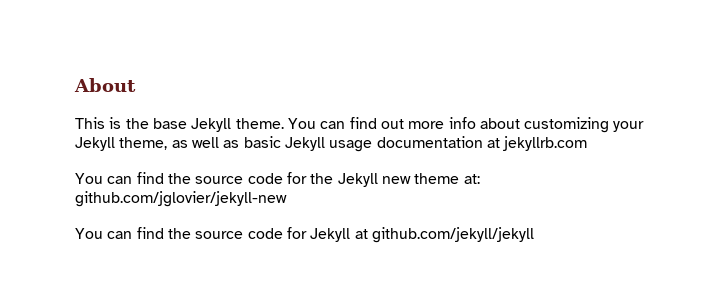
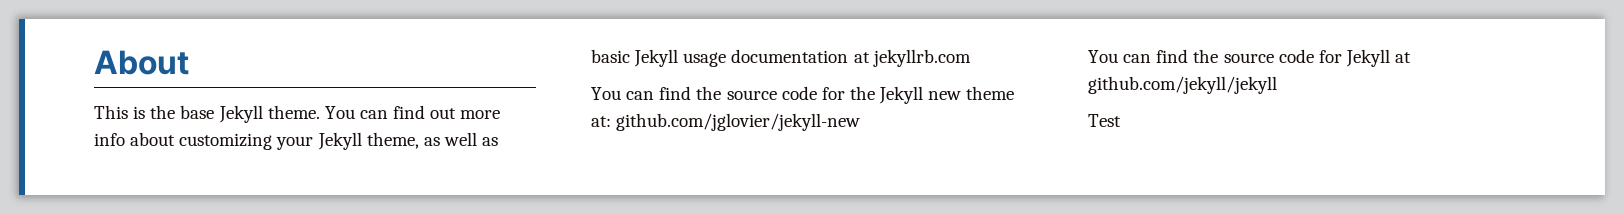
+ Test

